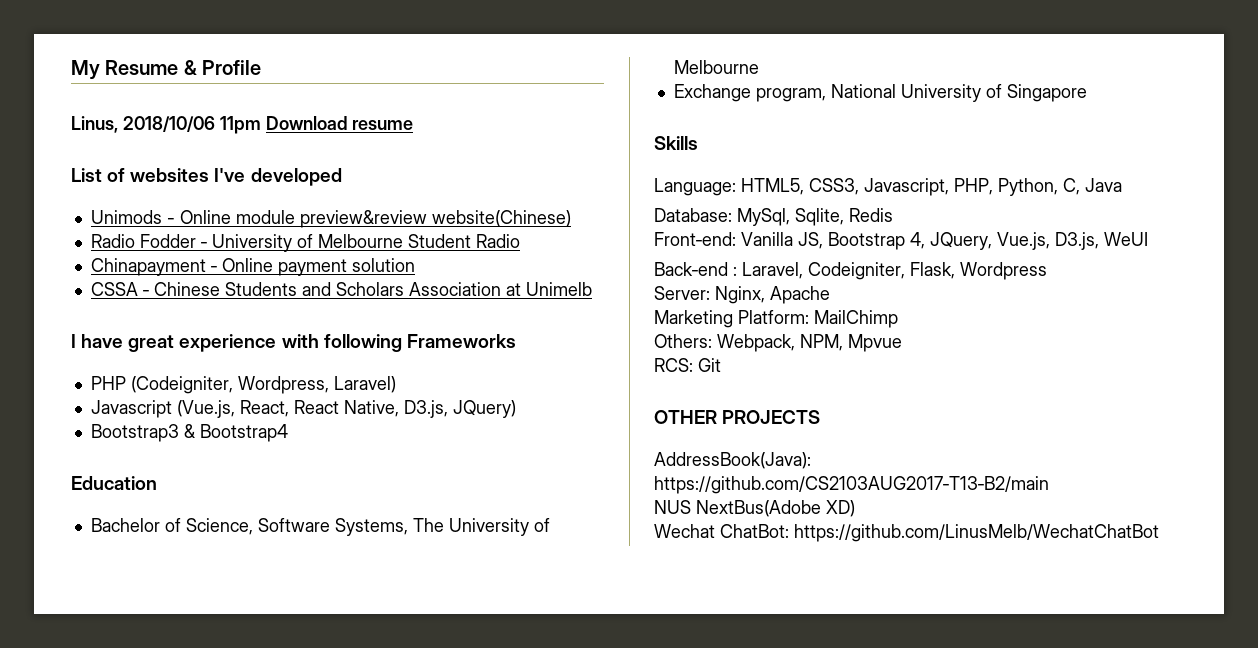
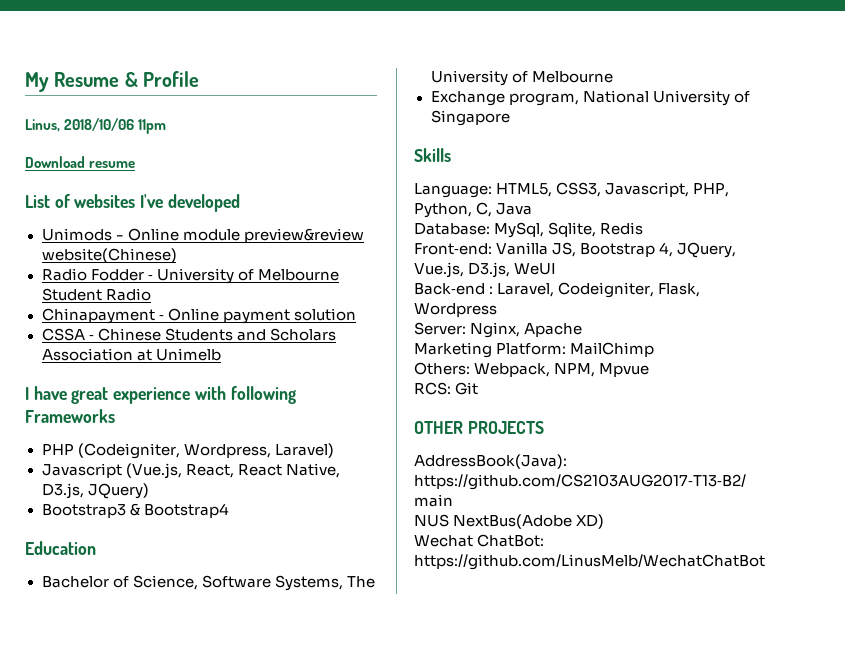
- Linus, 2018/10/06 11pm Download resume
+ Linus, 2018/10/06 11pm
+ Download resume

